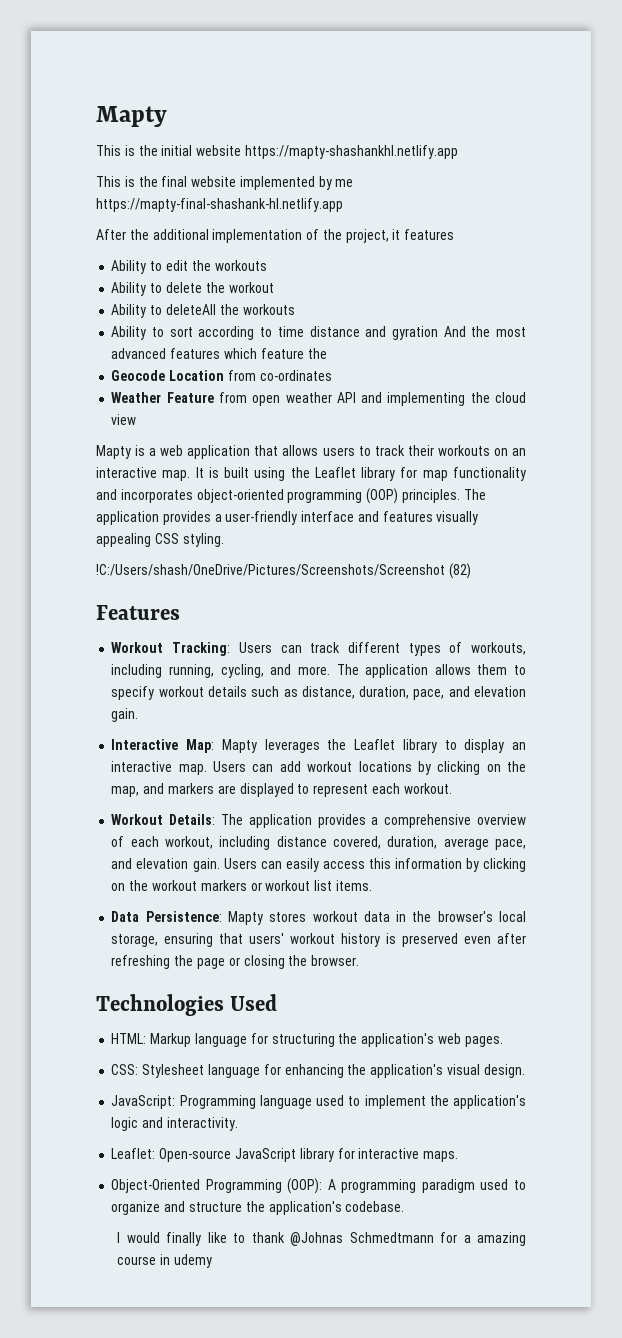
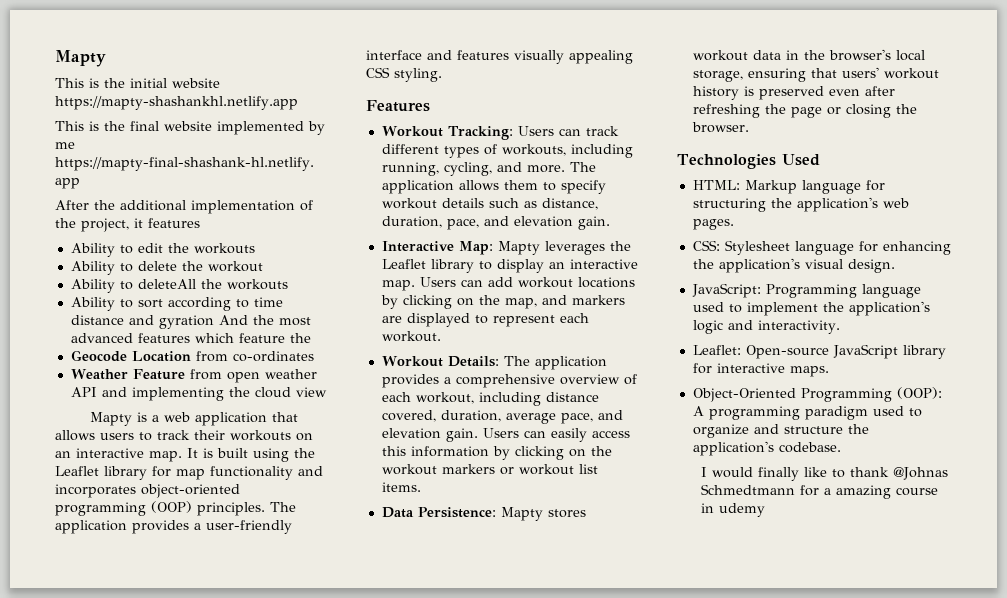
- !C:/Users/shash/OneDrive/Pictures/Screenshots/Screenshot (82)

